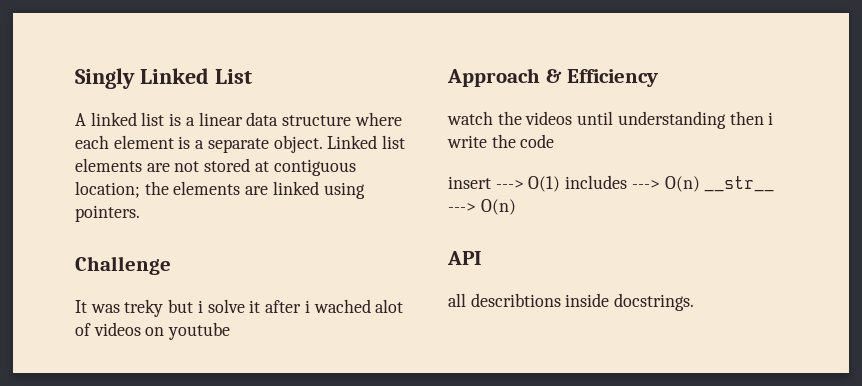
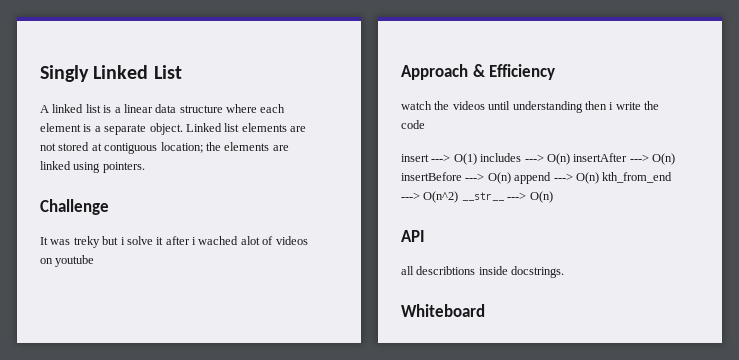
- insert ---> O(1) includes ---> O(n) __str__ ---> O(n)
+ insert ---> O(1) includes ---> O(n) insertAfter ---> O(n) insertBefore ---> O(n) append ---> O(n) kth_from_end ---> O(n^2) __str__ ---> O(n)
+ Whiteboard

